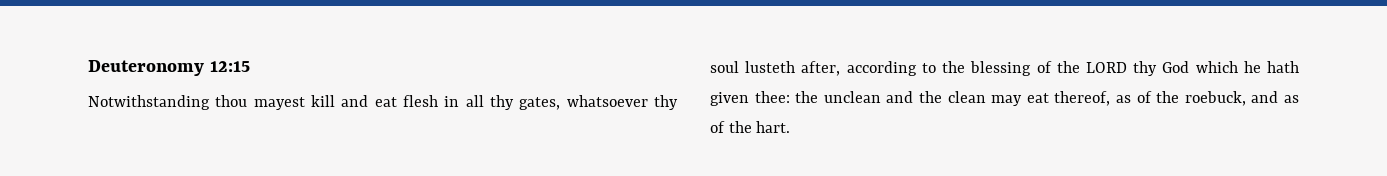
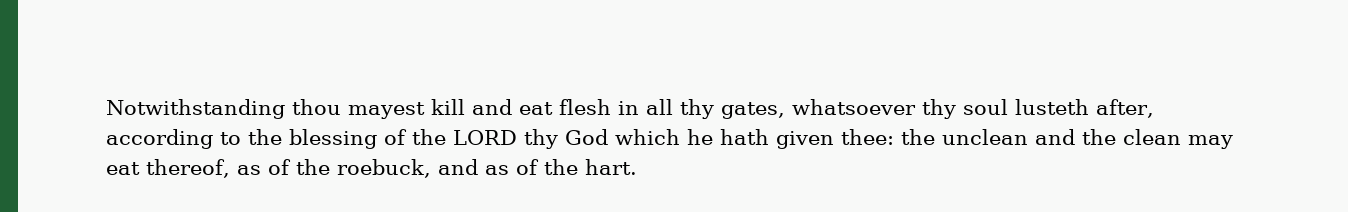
- Deuteronomy 12:15

